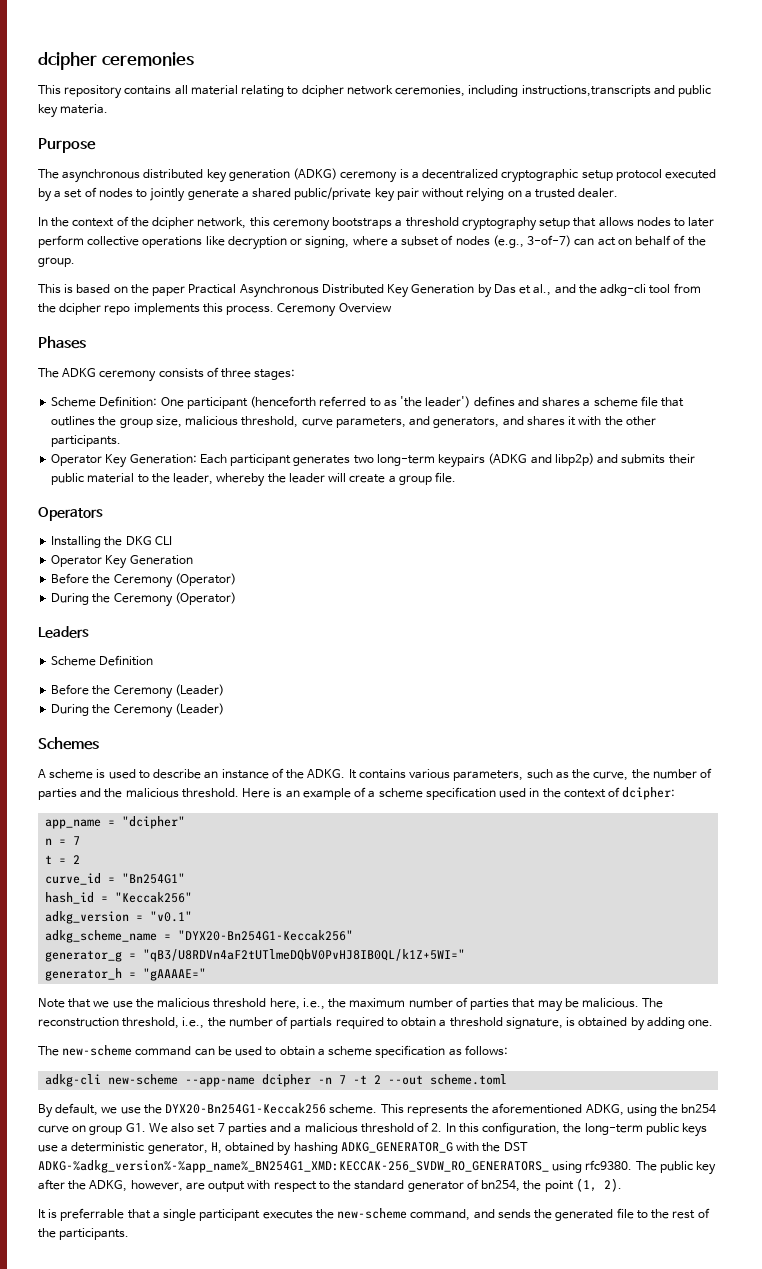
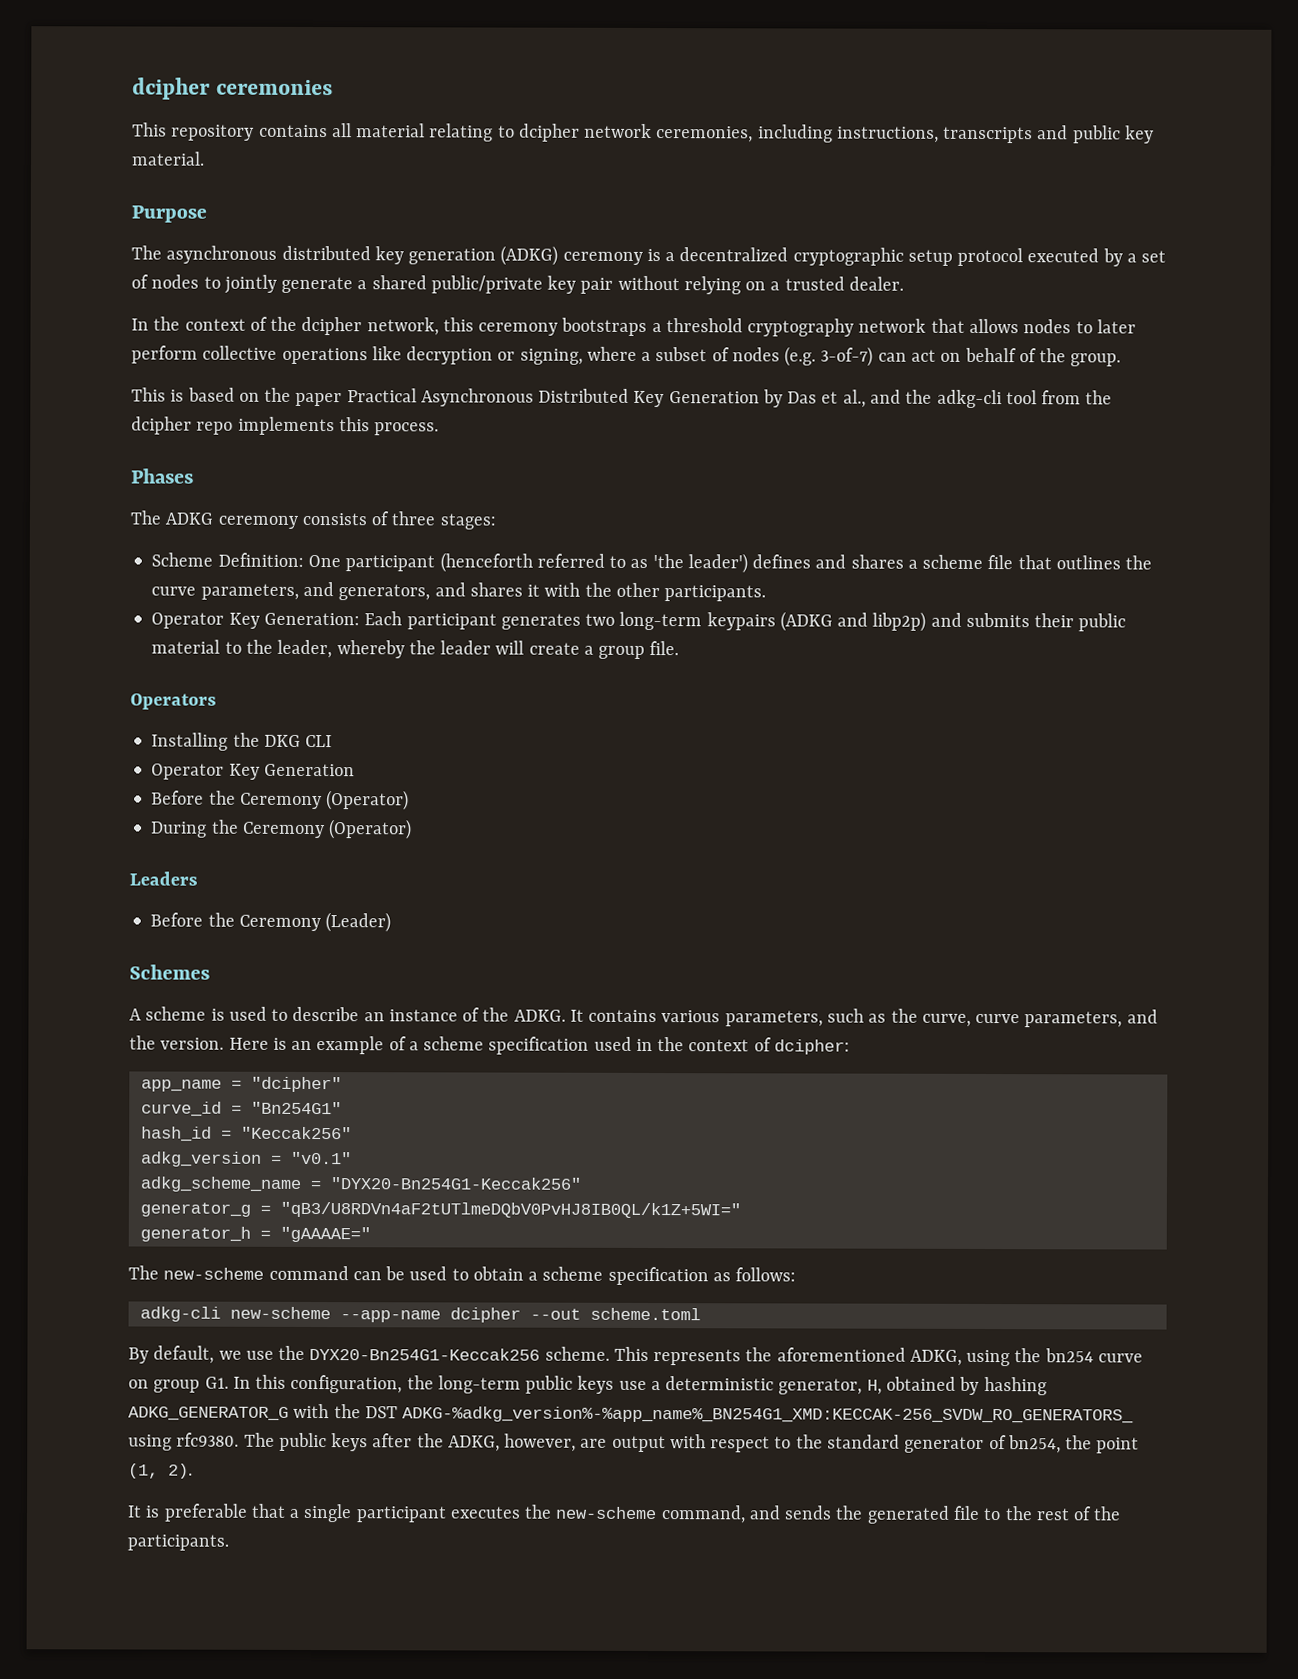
- This repository contains all material relating to dcipher network ceremonies, including instructions,transcripts and public key materia.
+ This repository contains all material relating to dcipher network ceremonies, including instructions, transcripts and public key material.
- In the context of the dcipher network, this ceremony bootstraps a threshold cryptography setup that allows nodes to later perform collective operations like decryption or signing, where a subset of nodes (e.g., 3-of-7) can act on behalf of the group.
+ In the context of the dcipher network, this ceremony bootstraps a threshold cryptography network that allows nodes to later perform collective operations like decryption or signing, where a subset of nodes (e.g. 3-of-7) can act on behalf of the group.
- Ceremony Overview
- Scheme Definition: One participant (henceforth referred to as 'the leader') defines and shares a scheme file that outlines the group size, malicious threshold, curve parameters, and generators, and shares it with the other participants.
+ Scheme Definition: One participant (henceforth referred to as 'the leader') defines and shares a scheme file that outlines the curve parameters, and generators, and shares it with the other participants.
- Scheme Definition
- During the Ceremony (Leader)
- It contains various parameters, such as the curve, the number of parties and the malicious threshold.
+ It contains various parameters, such as the curve, curve parameters, and the version.
- n = 7
- t = 2
- Note that we use the malicious threshold here, i.e., the maximum number of parties that may be malicious. The reconstruction threshold, i.e., the number of partials required to obtain a threshold signature, is obtained by adding one.
- adkg-cli new-scheme --app-name dcipher -n 7 -t 2 --out scheme.toml
+ adkg-cli new-scheme --app-name dcipher --out scheme.toml
- This represents the aforementioned ADKG, using the bn254 curve on group G1. We also set 7 parties and a malicious threshold of 2. In this configuration, the long-term public keys use a deterministic generator, H, obtained by hashing ADKG_GENERATOR_G with the DST ADKG-%adkg_version%-%app_name%_BN254G1_XMD:KECCAK-256_SVDW_RO_GENERATORS_ using rfc9380.
+ This represents the aforementioned ADKG, using the bn254 curve on group G1. In this configuration, the long-term public keys use a deterministic generator, H, obtained by hashing ADKG_GENERATOR_G with the DST ADKG-%adkg_version%-%app_name%_BN254G1_XMD:KECCAK-256_SVDW_RO_GENERATORS_ using rfc9380.
- The public key after the ADKG, however, are output with respect to the standard generator of bn254, the point (1, 2).
+ The public keys after the ADKG, however, are output with respect to the standard generator of bn254, the point (1, 2).
- It is preferrable that a single participant executes the new-scheme command, and sends the generated file to the rest of the participants.
+ It is preferable that a single participant executes the new-scheme command, and sends the generated file to the rest of the participants.

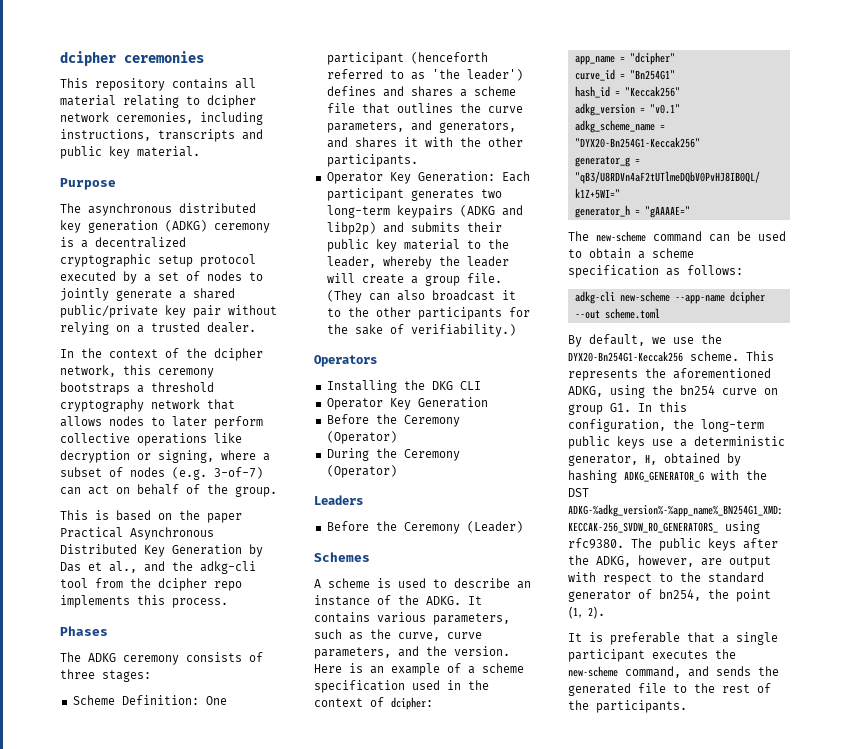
- Operator Key Generation: Each participant generates two long-term keypairs (ADKG and libp2p) and submits their public material to the leader, whereby the leader will create a group file.
+ Operator Key Generation: Each participant generates two long-term keypairs (ADKG and libp2p) and submits their public key material to the leader, whereby the leader will create a group file. (They can also broadcast it to the other participants for the sake of verifiability.)

